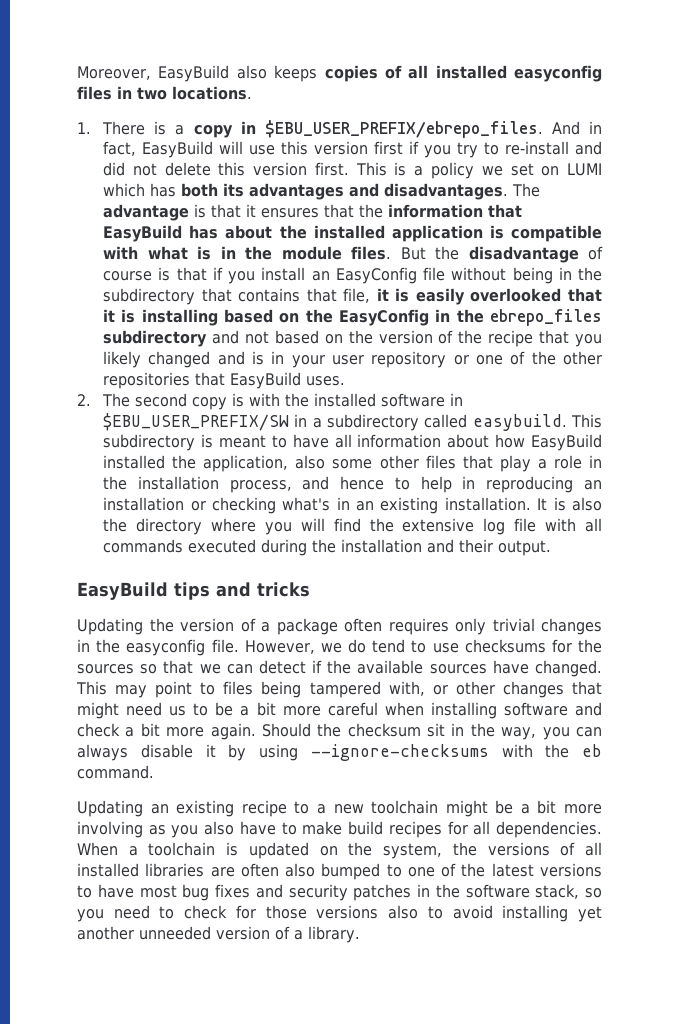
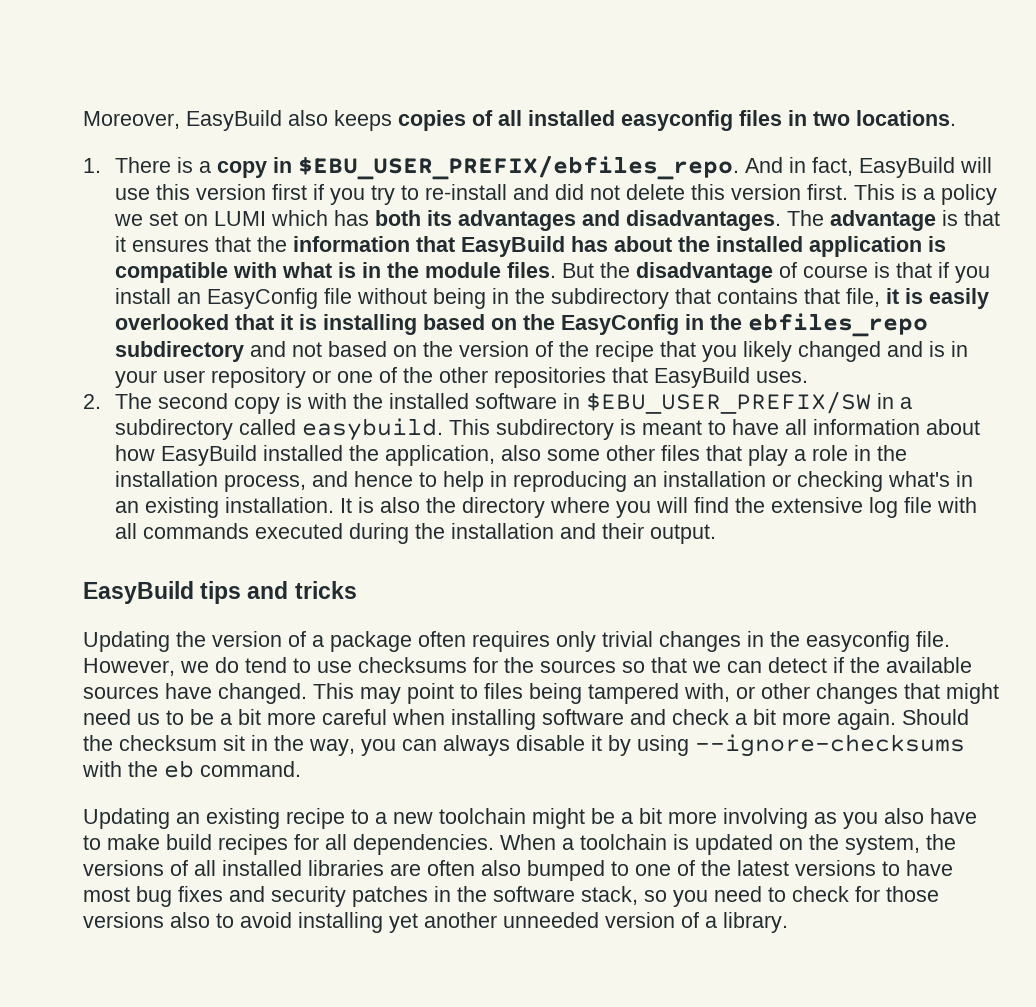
- 1. There is a copy in $EBU_USER_PREFIX/ebrepo_files.
+ 1. There is a copy in $EBU_USER_PREFIX/ebfiles_repo.
- But the disadvantage of course is that if you install an EasyConfig file without being in the subdirectory that contains that file, it is easily overlooked that it is installing based on the EasyConfig in the ebrepo_files subdirectory and not based on the version of the recipe that you likely changed and is in your user repository or one of the other repositories that EasyBuild uses.
+ But the disadvantage of course is that if you install an EasyConfig file without being in the subdirectory that contains that file, it is easily overlooked that it is installing based on the EasyConfig in the ebfiles_repo subdirectory and not based on the version of the recipe that you likely changed and is in your user repository or one of the other repositories that EasyBuild uses.

